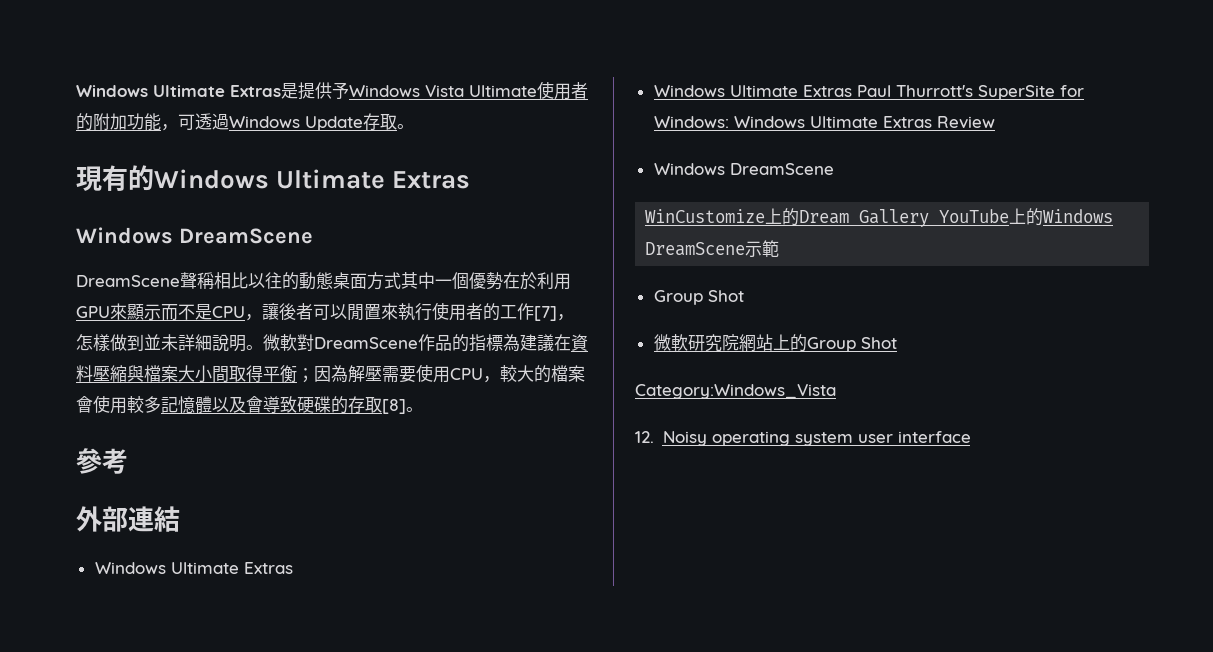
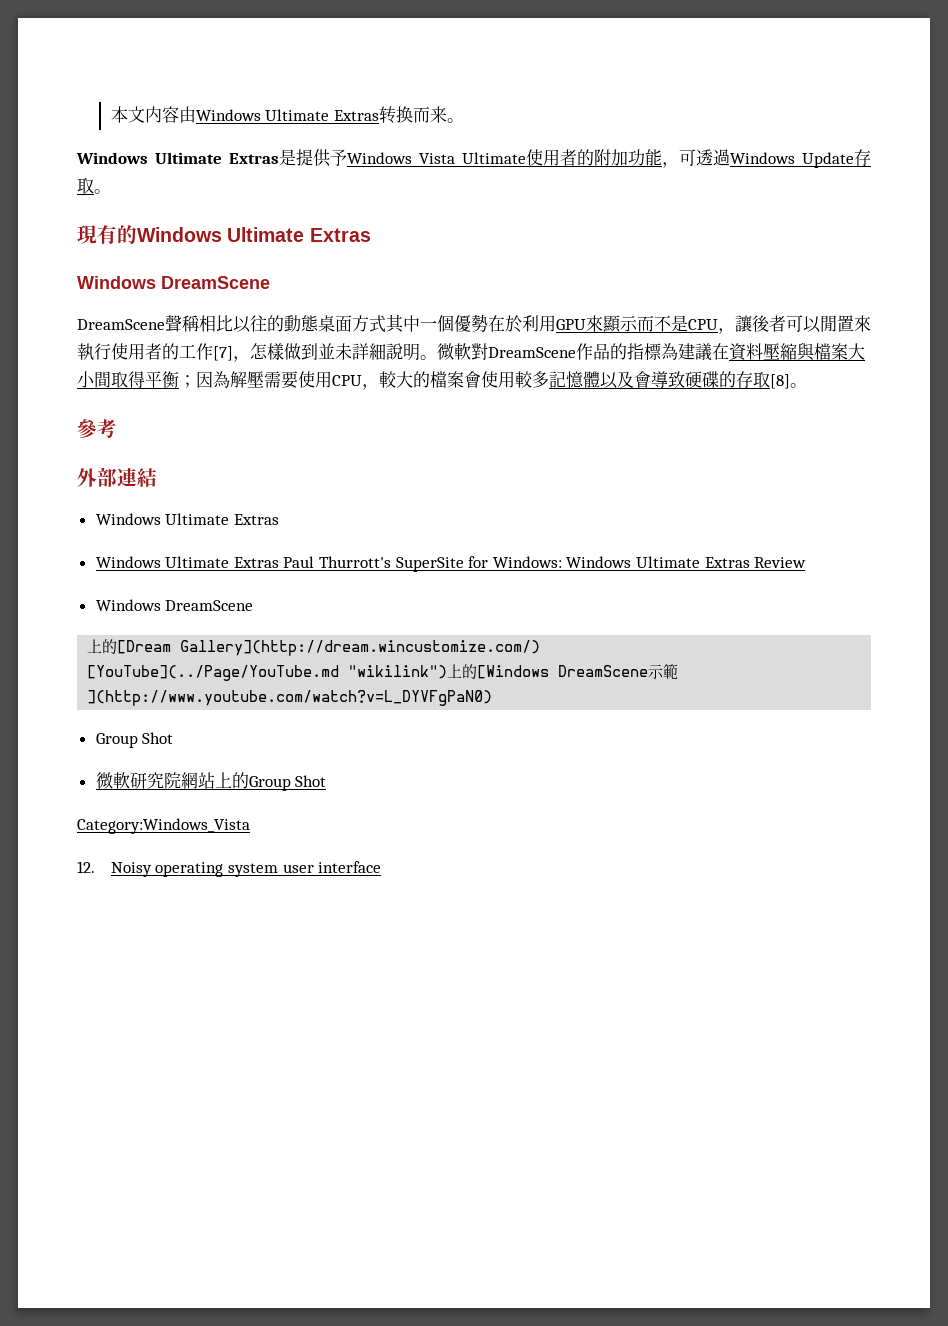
+ 本文内容由Windows Ultimate Extras转换而来。
- WinCustomize上的Dream Gallery YouTube上的Windows DreamScene示範
+ 上的[Dream Gallery](http://dream.wincustomize.com/)
+ [YouTube](../Page/YouTube.md "wikilink")上的[Windows DreamScene示範](http://www.youtube.com/watch?v=L_DYVFgPaN0)

